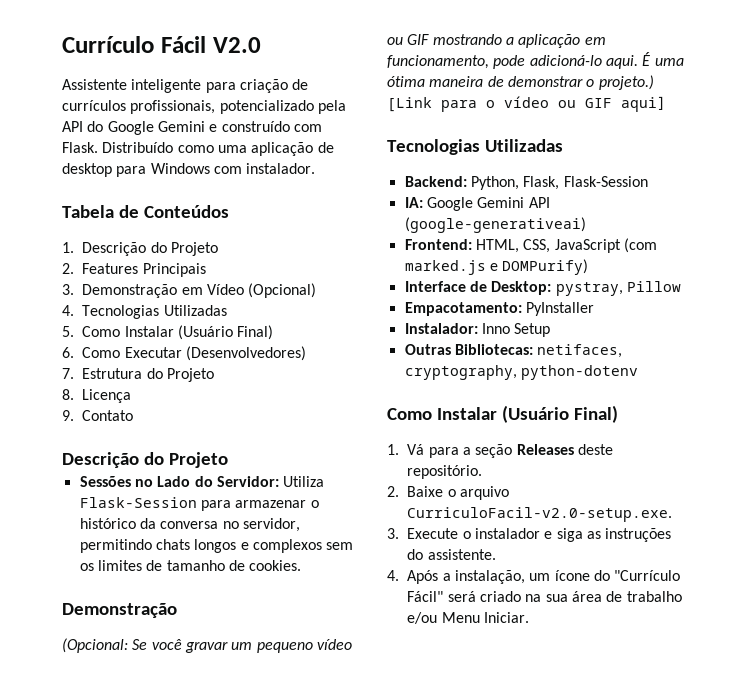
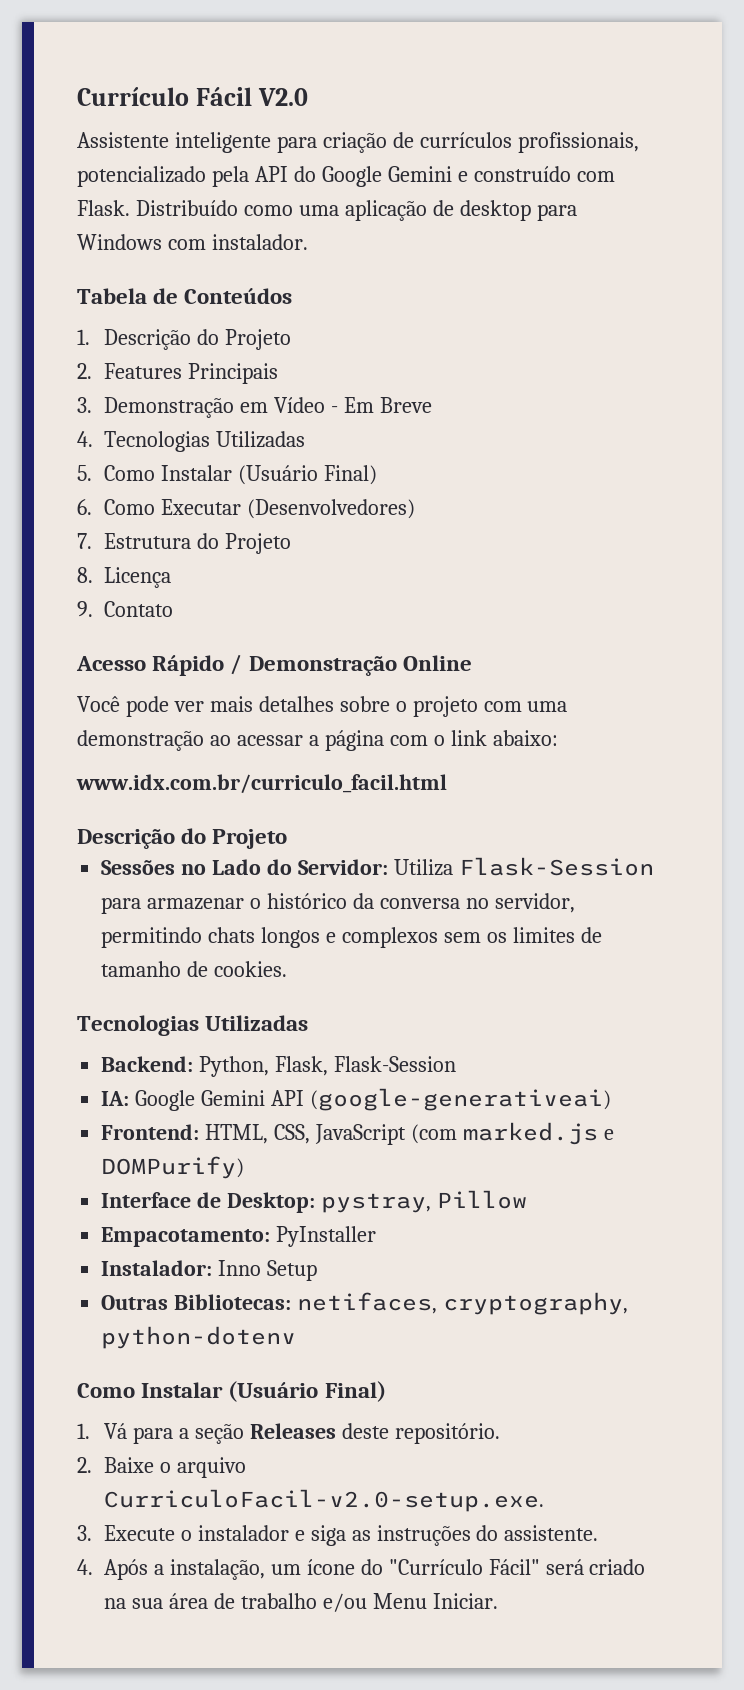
- 3. Demonstração em Vídeo (Opcional)
+ 3. Demonstração em Vídeo - Em Breve
+ Acesso Rápido / Demonstração Online
+ Você pode ver mais detalhes sobre o projeto com uma demonstração ao acessar a página com o link abaixo:
+ www.idx.com.br/curriculo_facil.html
  Sessões no Lado do Servidor: Utiliza Flask-Session para armazenar o histórico da conversa no servidor, permitindo chats longos e complexos sem os limites de tamanho de cookies.
- Demonstração
- (Opcional: Se você gravar um pequeno vídeo ou GIF mostrando a aplicação em funcionamento, pode adicioná-lo aqui. É uma ótima maneira de demonstrar o projeto.) [Link para o vídeo ou GIF aqui]

